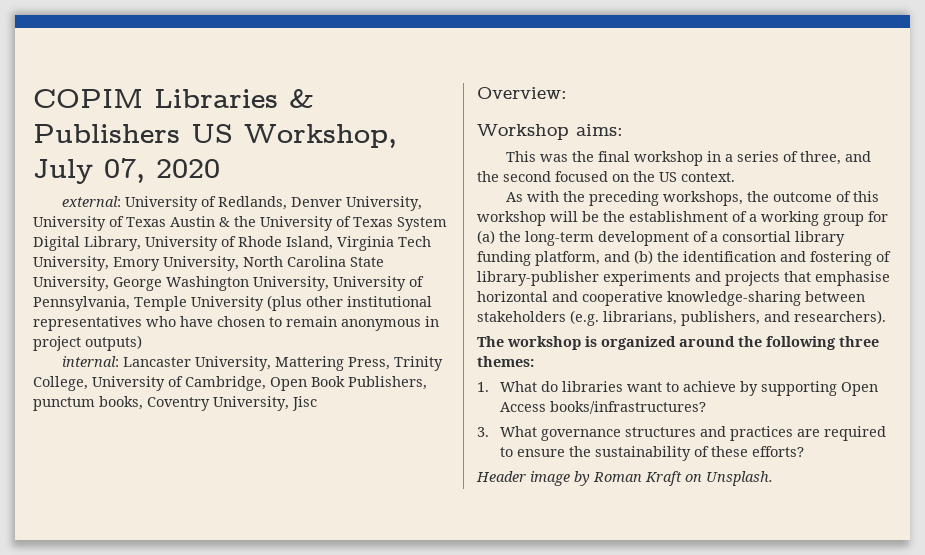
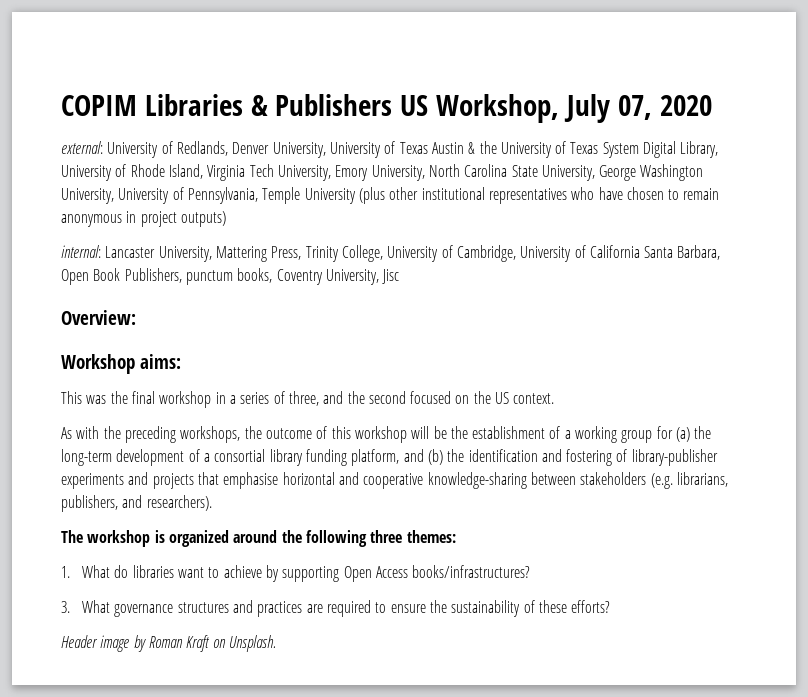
- internal: Lancaster University, Mattering Press, Trinity College, University of Cambridge, Open Book Publishers, punctum books, Coventry University, Jisc
+ internal: Lancaster University, Mattering Press, Trinity College, University of Cambridge, University of California Santa Barbara, Open Book Publishers, punctum books, Coventry University, Jisc

